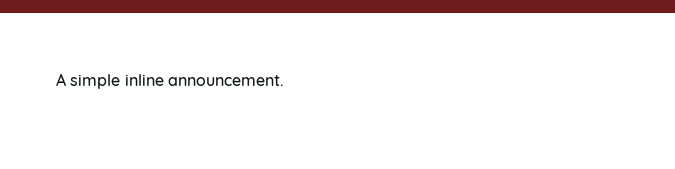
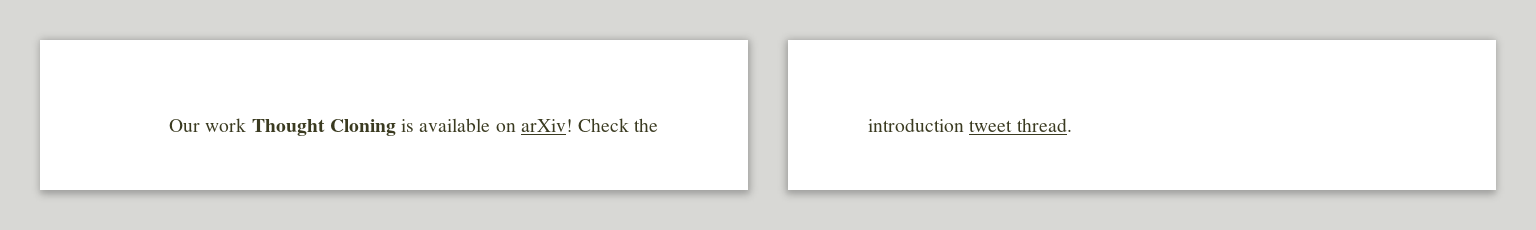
- A simple inline announcement.
+ Our work Thought Cloning is available on arXiv! Check the introduction tweet thread.

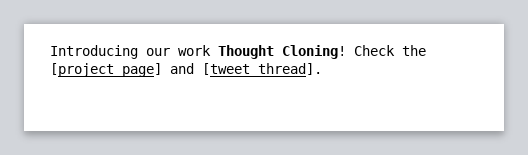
- Our work Thought Cloning is available on arXiv! Check the introduction tweet thread.
+ Introducing our work Thought Cloning! Check the [project page] and [tweet thread].

